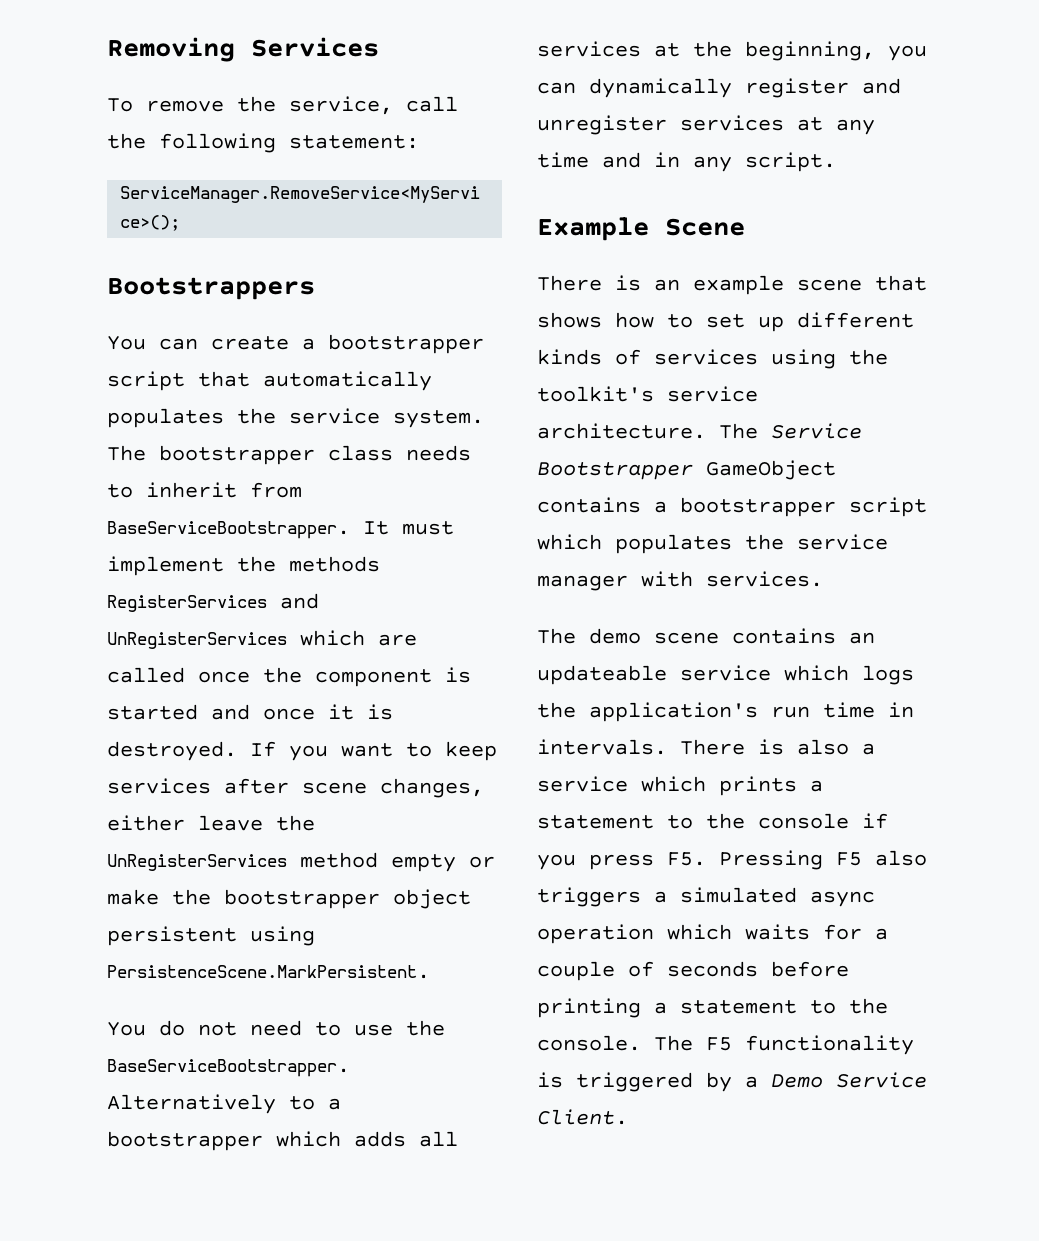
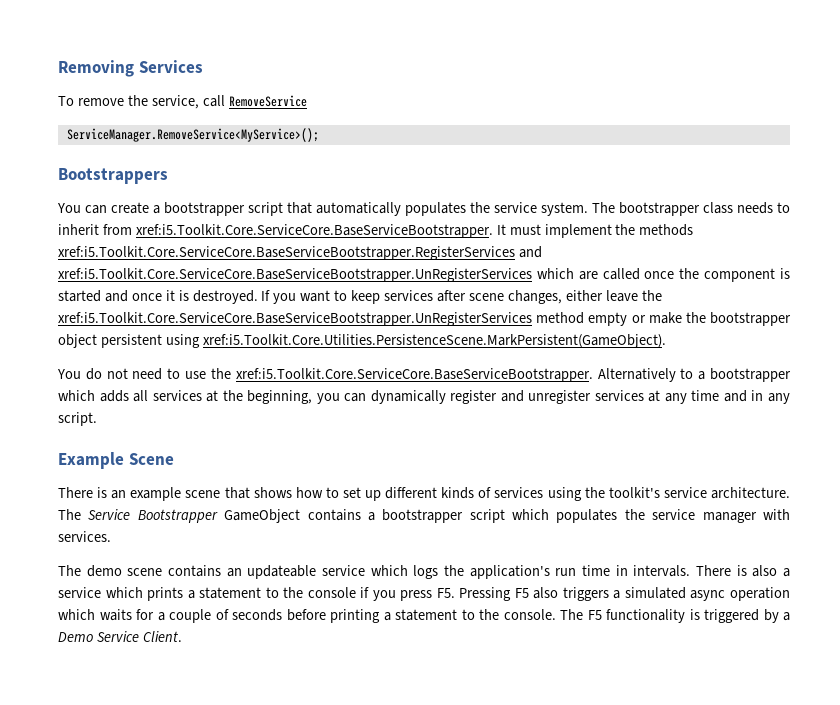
- To remove the service, call the following statement:
+ To remove the service, call RemoveService
- The bootstrapper class needs to inherit from BaseServiceBootstrapper. It must implement the methods RegisterServices and UnRegisterServices which are called once the component is started and once it is destroyed.
+ The bootstrapper class needs to inherit from xref:i5.Toolkit.Core.ServiceCore.BaseServiceBootstrapper. It must implement the methods xref:i5.Toolkit.Core.ServiceCore.BaseServiceBootstrapper.RegisterServices and xref:i5.Toolkit.Core.ServiceCore.BaseServiceBootstrapper.UnRegisterServices which are called once the component is started and once it is destroyed.
- If you want to keep services after scene changes, either leave the UnRegisterServices method empty or make the bootstrapper object persistent using PersistenceScene.MarkPersistent.
+ If you want to keep services after scene changes, either leave the xref:i5.Toolkit.Core.ServiceCore.BaseServiceBootstrapper.UnRegisterServices method empty or make the bootstrapper object persistent using xref:i5.Toolkit.Core.Utilities.PersistenceScene.MarkPersistent(GameObject).
- You do not need to use the BaseServiceBootstrapper. Alternatively to a bootstrapper which adds all services at the beginning, you can dynamically register and unregister services at any time and in any script.
+ You do not need to use the xref:i5.Toolkit.Core.ServiceCore.BaseServiceBootstrapper. Alternatively to a bootstrapper which adds all services at the beginning, you can dynamically register and unregister services at any time and in any script.

